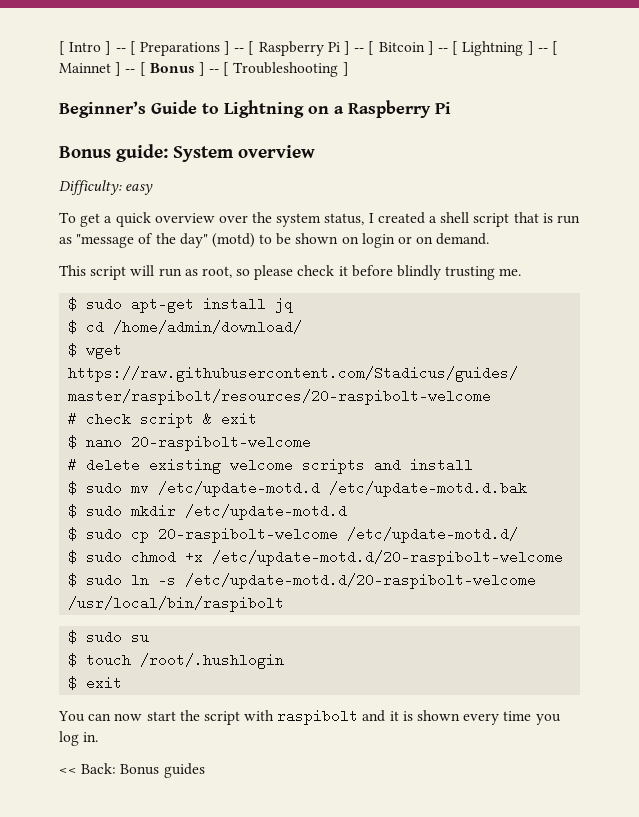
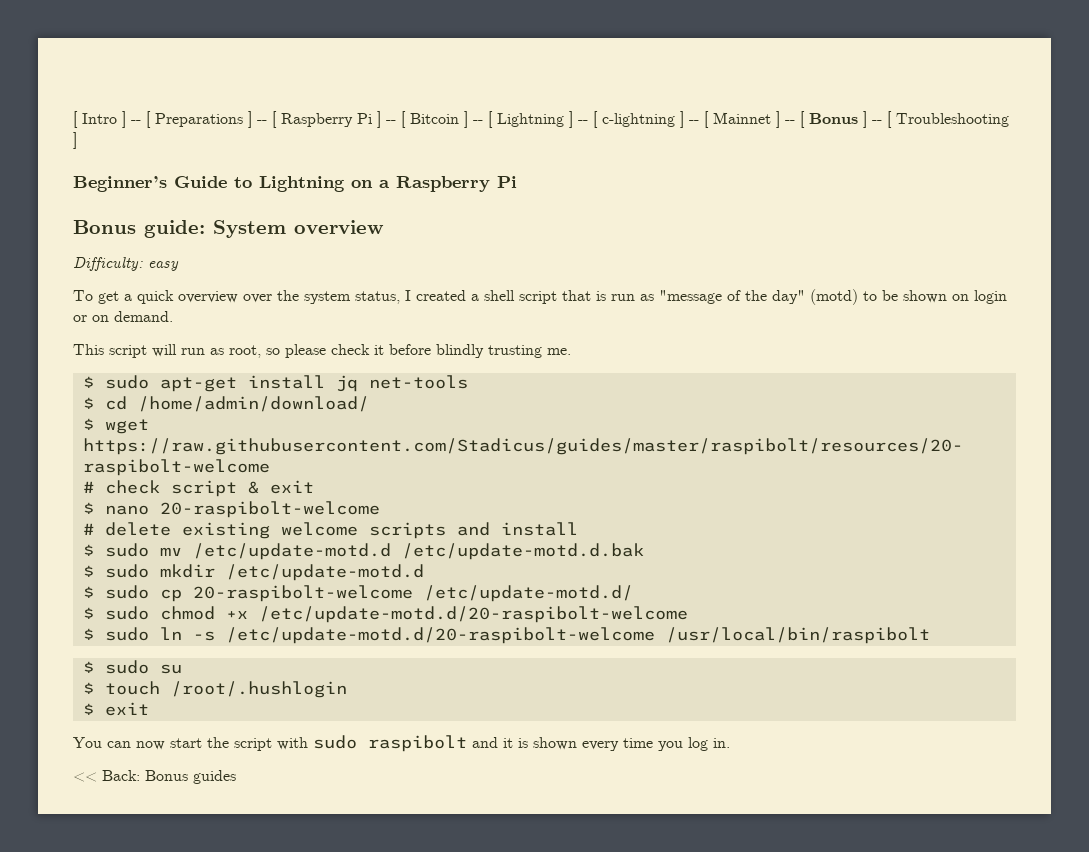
- [ Intro ] -- [ Preparations ] -- [ Raspberry Pi ] -- [ Bitcoin ] -- [ Lightning ] -- [ Mainnet ] -- [ Bonus ] -- [ Troubleshooting ]
+ [ Intro ] -- [ Preparations ] -- [ Raspberry Pi ] -- [ Bitcoin ] -- [ Lightning ] -- [ c-lightning ] -- [ Mainnet ] -- [ Bonus ] -- [ Troubleshooting ]
- $ sudo apt-get install jq
+ $ sudo apt-get install jq net-tools
- You can now start the script with raspibolt and it is shown every time you log in.
+ You can now start the script with sudo raspibolt and it is shown every time you log in.

